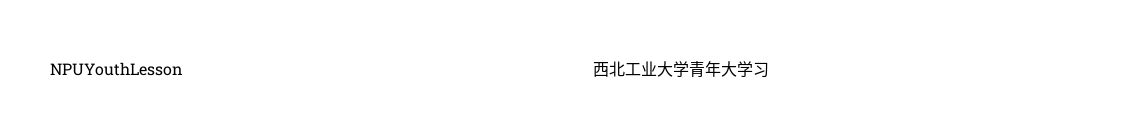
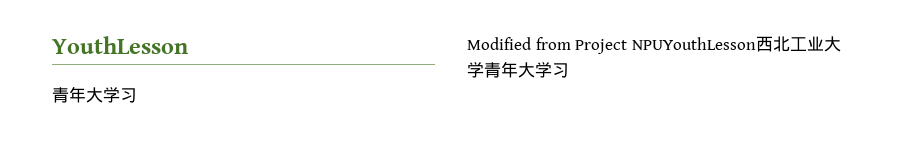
- NPUYouthLesson
- 西北工业大学青年大学习
+ YouthLesson
+ 青年大学习
+ Modified from Project NPUYouthLesson西北工业大学青年大学习

